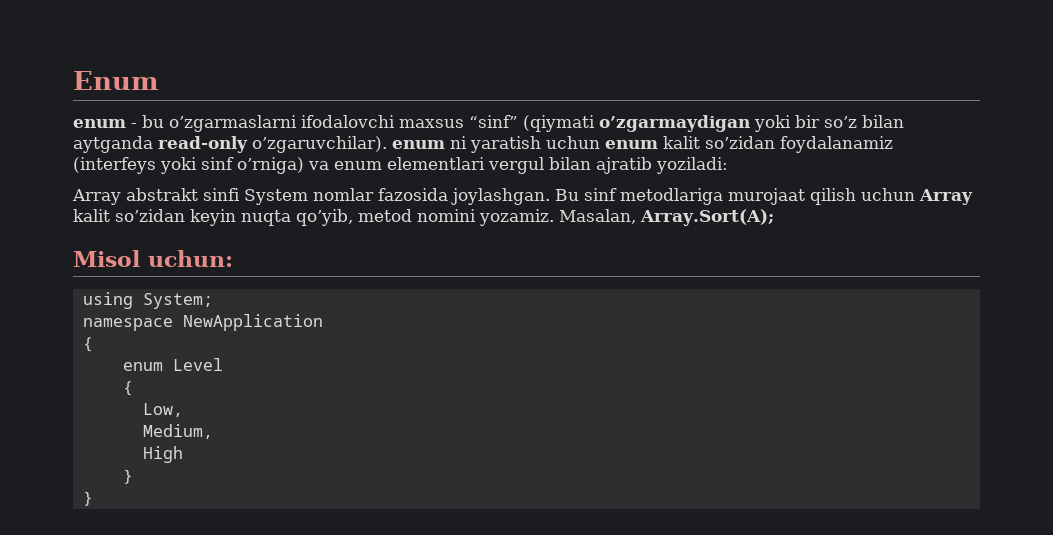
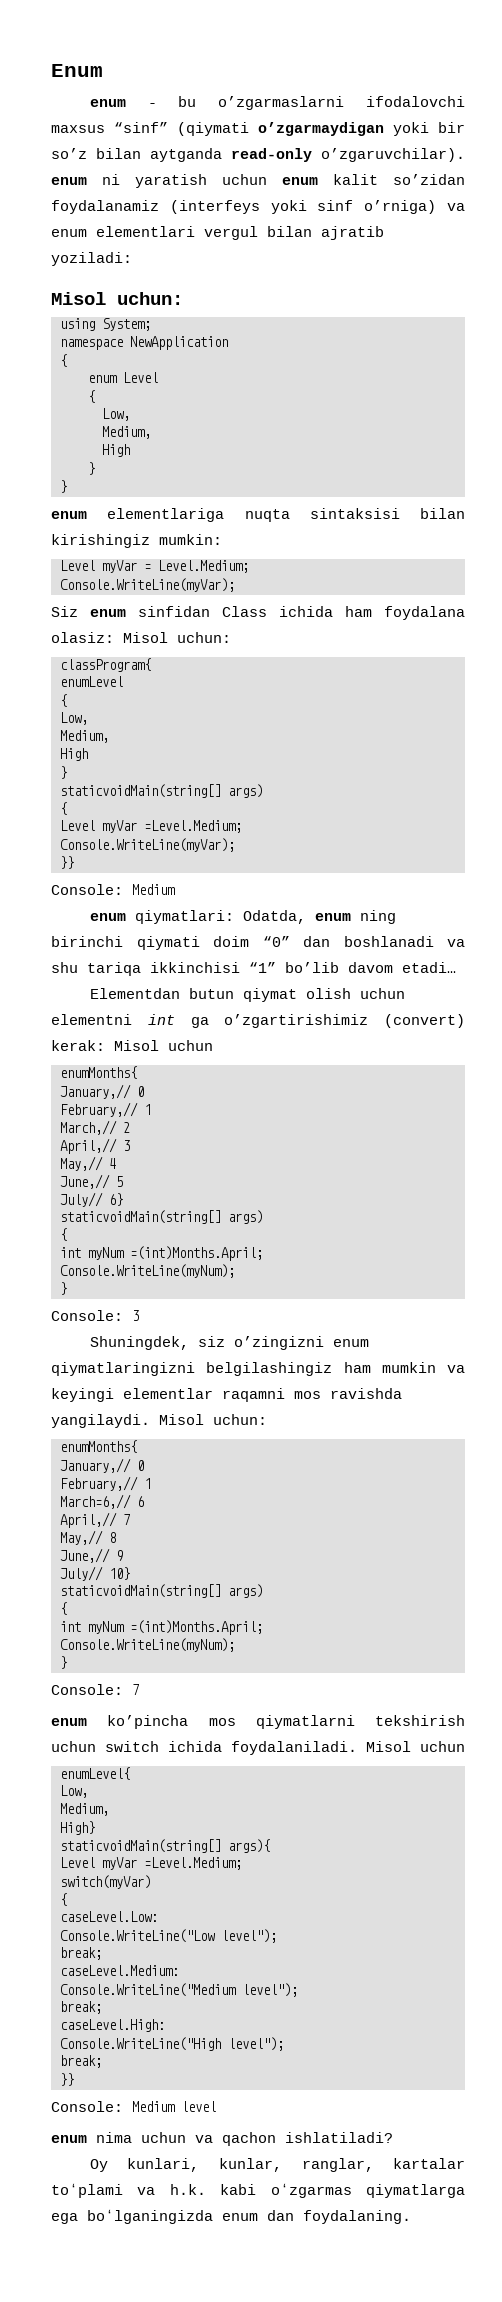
- Array abstrakt sinfi System nomlar fazosida joylashgan. Bu sinf metodlariga murojaat qilish uchun Array kalit so’zidan keyin nuqta qo’yib, metod nomini yozamiz. Masalan, Array.Sort(A);
+ enum elementlariga nuqta sintaksisi bilan kirishingiz mumkin:
+ Level myVar = Level.Medium;
+ Console.WriteLine(myVar);
+ Siz enum sinfidan Class ichida ham foydalana olasiz: Misol uchun:
+ classProgram{
+ enumLevel
+ {
+ Low,
+ Medium,
+ High
+ }
+ staticvoidMain(string[] args)
+ {
+ Level myVar =Level.Medium;
+ Console.WriteLine(myVar);
+ }}
+ Console: Medium
+ enum qiymatlari: Odatda, enum ning birinchi qiymati doim “0” dan boshlanadi va shu tariqa ikkinchisi “1” bo’lib davom etadi…
+ Elementdan butun qiymat olish uchun elementni int ga o’zgartirishimiz (convert) kerak: Misol uchun
+ enumMonths{
+ January,// 0
+ February,// 1
+ March,// 2
+ April,// 3
+ May,// 4
+ June,// 5
+ July// 6}
+ staticvoidMain(string[] args)
+ {
+ int myNum =(int)Months.April;
+ Console.WriteLine(myNum);
+ }
+ Console: 3
+ Shuningdek, siz o’zingizni enum qiymatlaringizni belgilashingiz ham mumkin va keyingi elementlar raqamni mos ravishda yangilaydi. Misol uchun:
+ enumMonths{
+ January,// 0
+ February,// 1
+ March=6,// 6
+ April,// 7
+ May,// 8
+ June,// 9
+ July// 10}
+ staticvoidMain(string[] args)
+ {
+ int myNum =(int)Months.April;
+ Console.WriteLine(myNum);
+ }
+ Console: 7
+ enum ko’pincha mos qiymatlarni tekshirish uchun switch ichida foydalaniladi. Misol uchun
+ enumLevel{
+ Low,
+ Medium,
+ High}
+ staticvoidMain(string[] args){
+ Level myVar =Level.Medium;
+ switch(myVar)
+ {
+ caseLevel.Low:
+ Console.WriteLine("Low level");
+ break;
+ caseLevel.Medium:
+ Console.WriteLine("Medium level");
+ break;
+ caseLevel.High:
+ Console.WriteLine("High level");
+ break;
+ }}
+ Console: Medium level
+ enum nima uchun va qachon ishlatiladi?
+ Oy kunlari, kunlar, ranglar, kartalar toʻplami va h.k. kabi oʻzgarmas qiymatlarga ega boʻlganingizda enum dan foydalaning.

